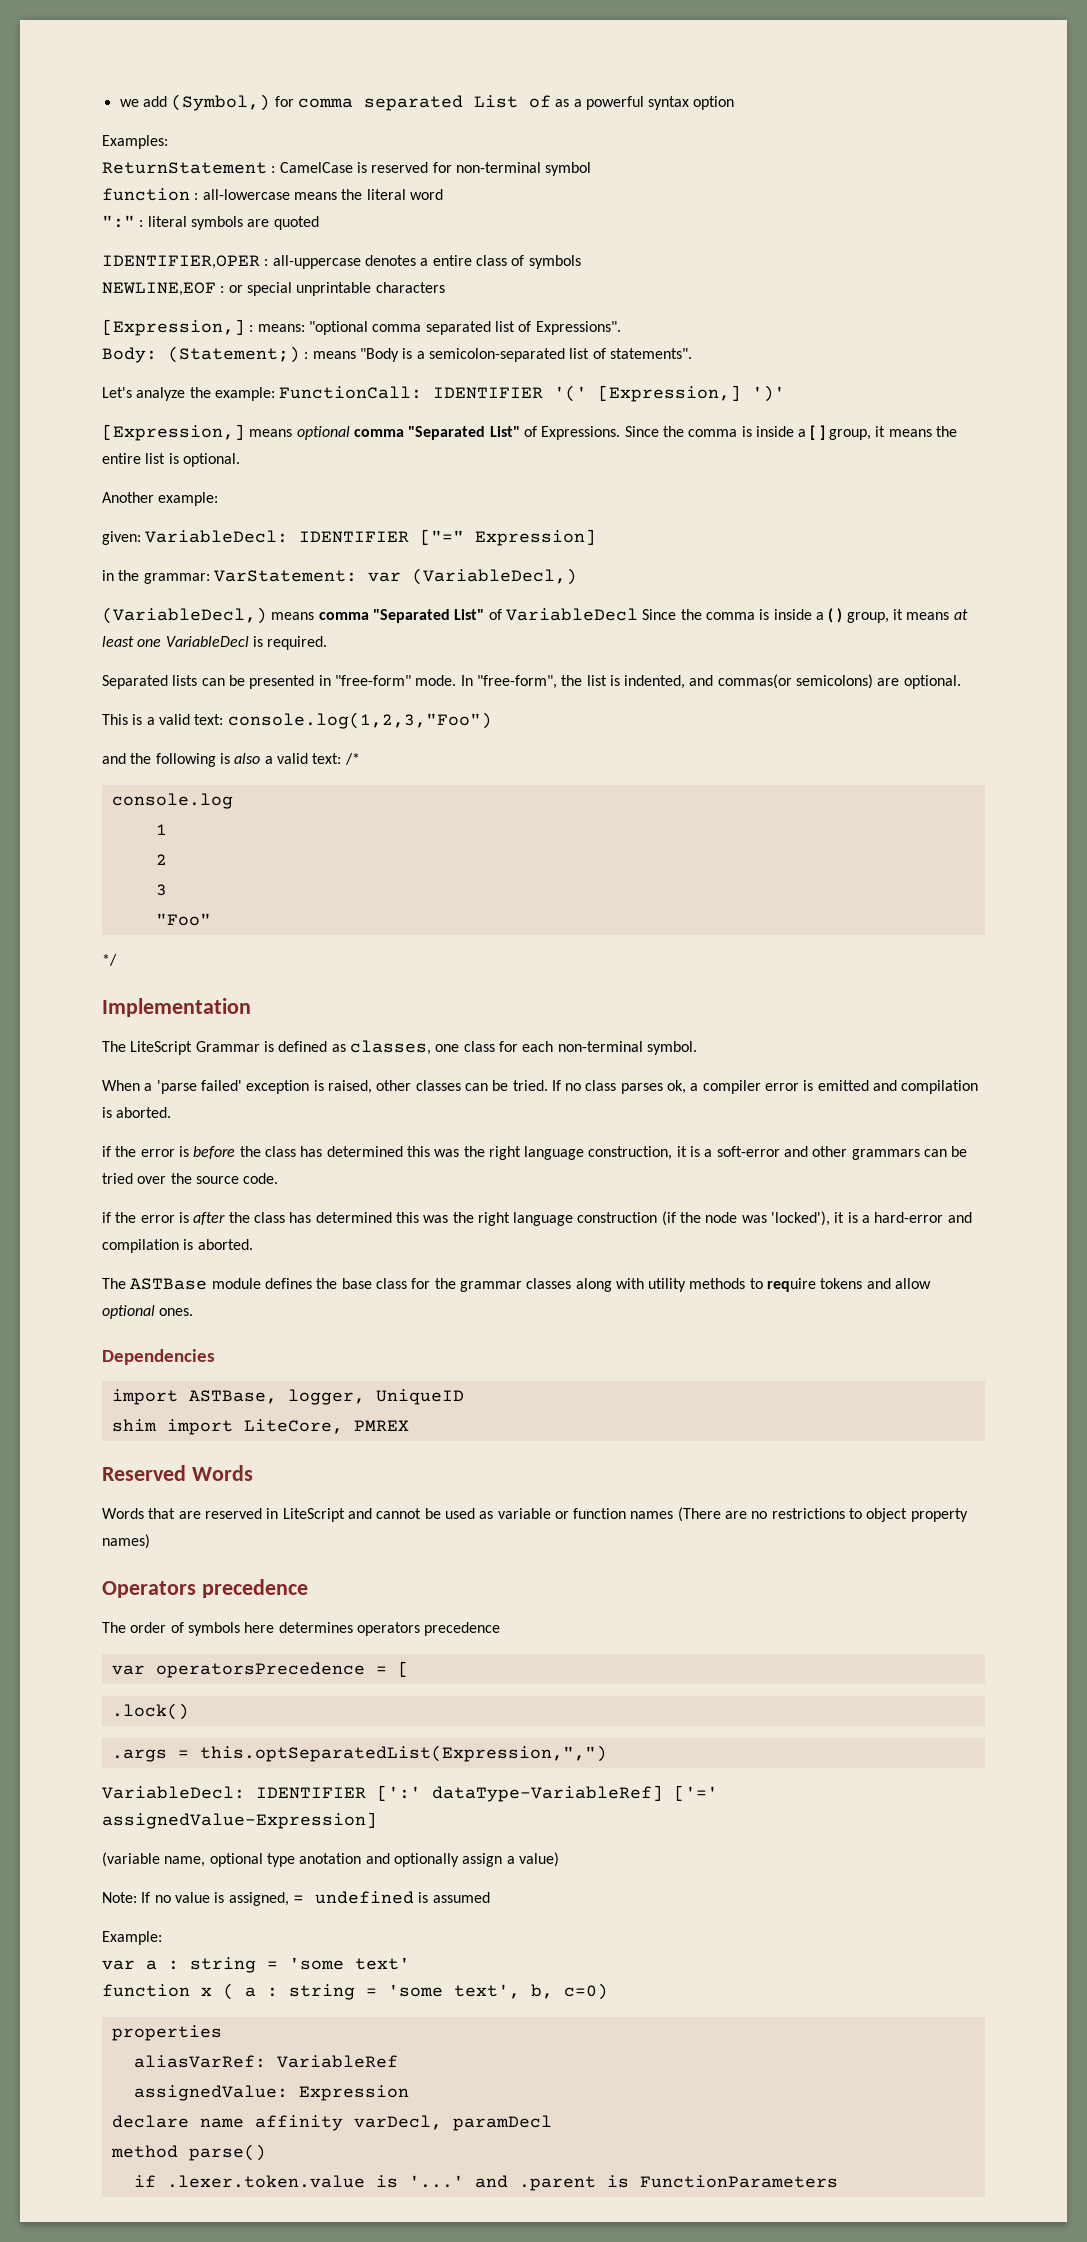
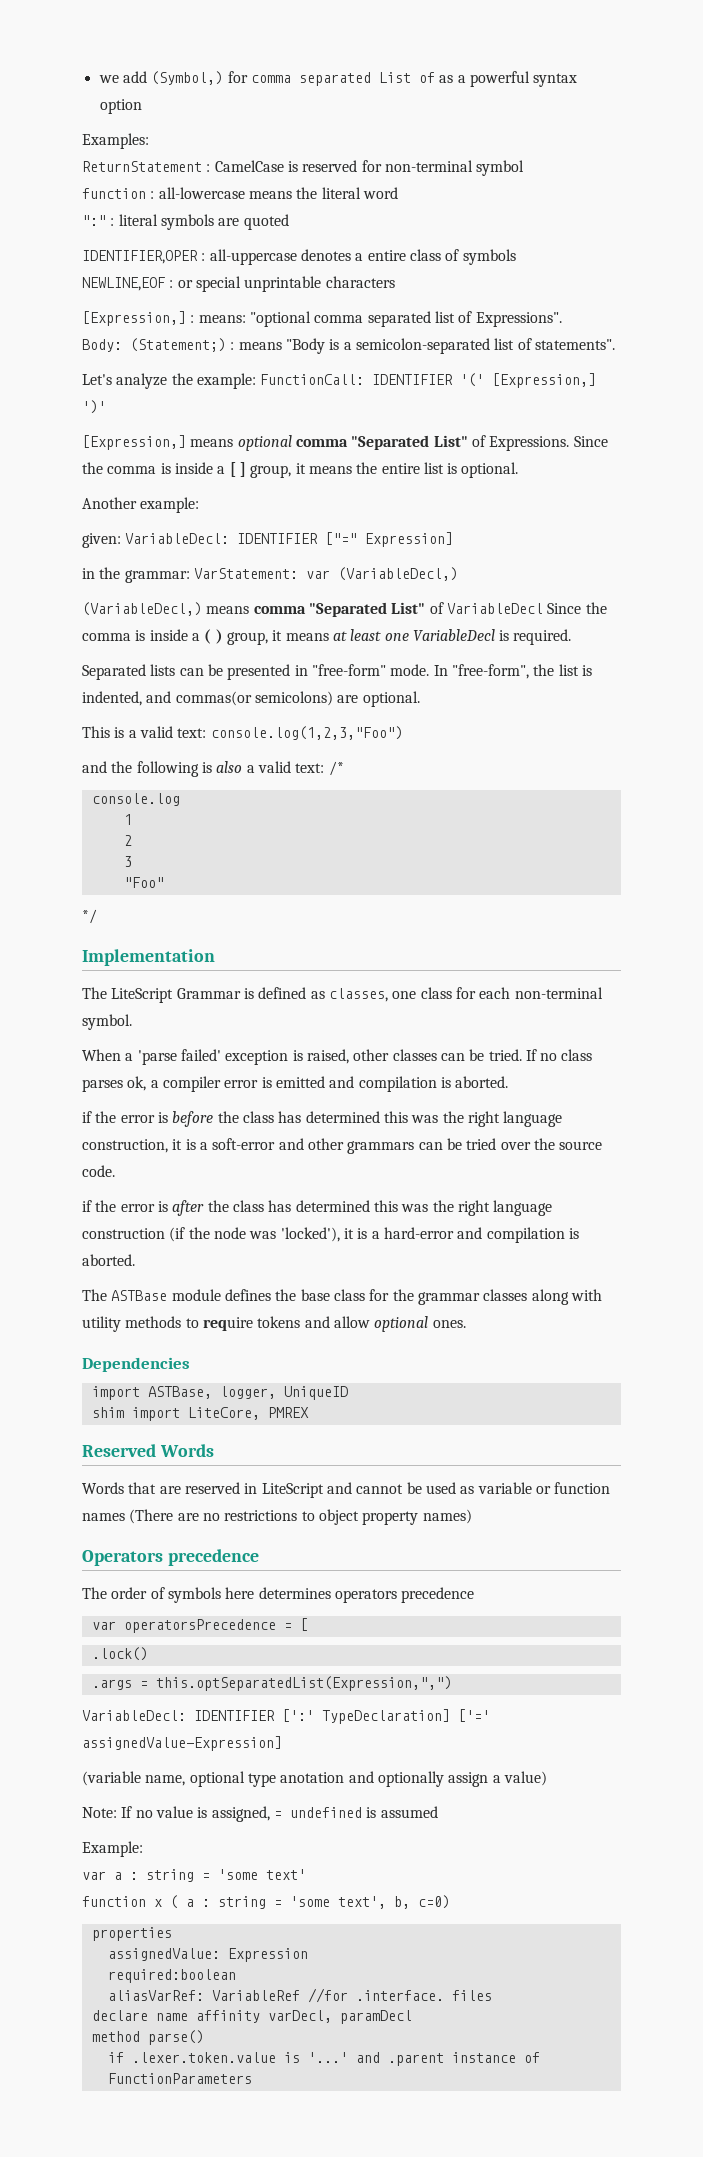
- VariableDecl: IDENTIFIER [':' dataType-VariableRef] ['=' assignedValue-Expression]
+ VariableDecl: IDENTIFIER [':' TypeDeclaration] ['=' assignedValue-Expression]
+ assignedValue: Expression
+ required:boolean
- aliasVarRef: VariableRef
- assignedValue: Expression
+ aliasVarRef: VariableRef //for .interface. files
- if .lexer.token.value is '...' and .parent is FunctionParameters
+ if .lexer.token.value is '...' and .parent instance of FunctionParameters

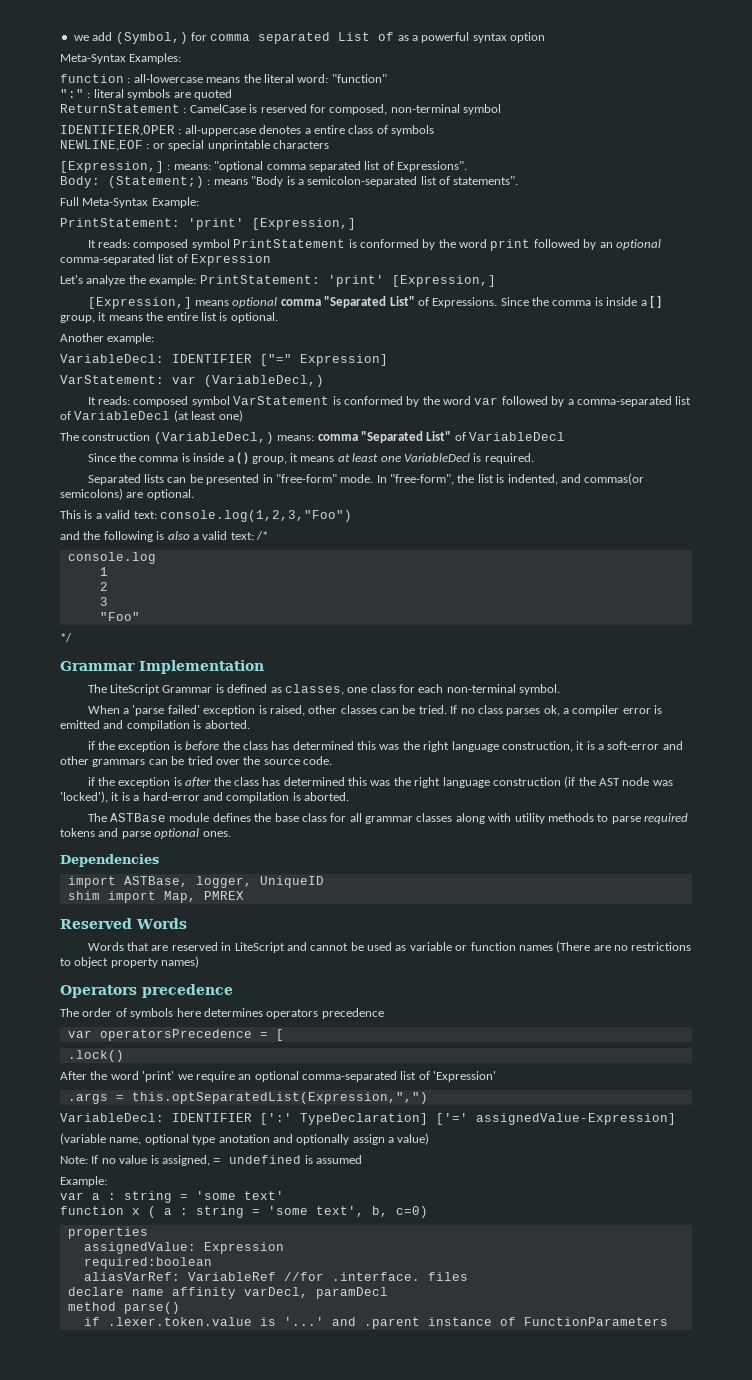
- Examples:
+ Meta-Syntax Examples:
+ function : all-lowercase means the literal word: "function"
+ ":" : literal symbols are quoted
- ReturnStatement : CamelCase is reserved for non-terminal symbol
+ ReturnStatement : CamelCase is reserved for composed, non-terminal symbol
- function : all-lowercase means the literal word
- ":" : literal symbols are quoted
+ Full Meta-Syntax Example:
+ PrintStatement: 'print' [Expression,]
+ It reads: composed symbol PrintStatement is conformed by the word print followed by an optional comma-separated list of Expression
- Let's analyze the example: FunctionCall: IDENTIFIER '(' [Expression,] ')'
+ Let's analyze the example: PrintStatement: 'print' [Expression,]
- given: VariableDecl: IDENTIFIER ["=" Expression]
+ VariableDecl: IDENTIFIER ["=" Expression]
- in the grammar: VarStatement: var (VariableDecl,)
+ VarStatement: var (VariableDecl,)
- (VariableDecl,) means comma "Separated List" of VariableDecl Since the comma is inside a ( ) group, it means at least one VariableDecl is required.
+ It reads: composed symbol VarStatement is conformed by the word var followed by a comma-separated list of VariableDecl (at least one)
+ The construction (VariableDecl,) means: comma "Separated List" of VariableDecl
+ Since the comma is inside a ( ) group, it means at least one VariableDecl is required.
- Implementation
+ Grammar Implementation
- if the error is before the class has determined this was the right language construction, it is a soft-error and other grammars can be tried over the source code.
+ if the exception is before the class has determined this was the right language construction, it is a soft-error and other grammars can be tried over the source code.
- if the error is after the class has determined this was the right language construction (if the node was 'locked'), it is a hard-error and compilation is aborted.
+ if the exception is after the class has determined this was the right language construction (if the AST node was 'locked'), it is a hard-error and compilation is aborted.
- The ASTBase module defines the base class for the grammar classes along with utility methods to require tokens and allow optional ones.
+ The ASTBase module defines the base class for all grammar classes along with utility methods to parse required tokens and parse optional ones.
- shim import LiteCore, PMREX
+ shim import Map, PMREX
+ After the word 'print' we require an optional comma-separated list of 'Expression'

